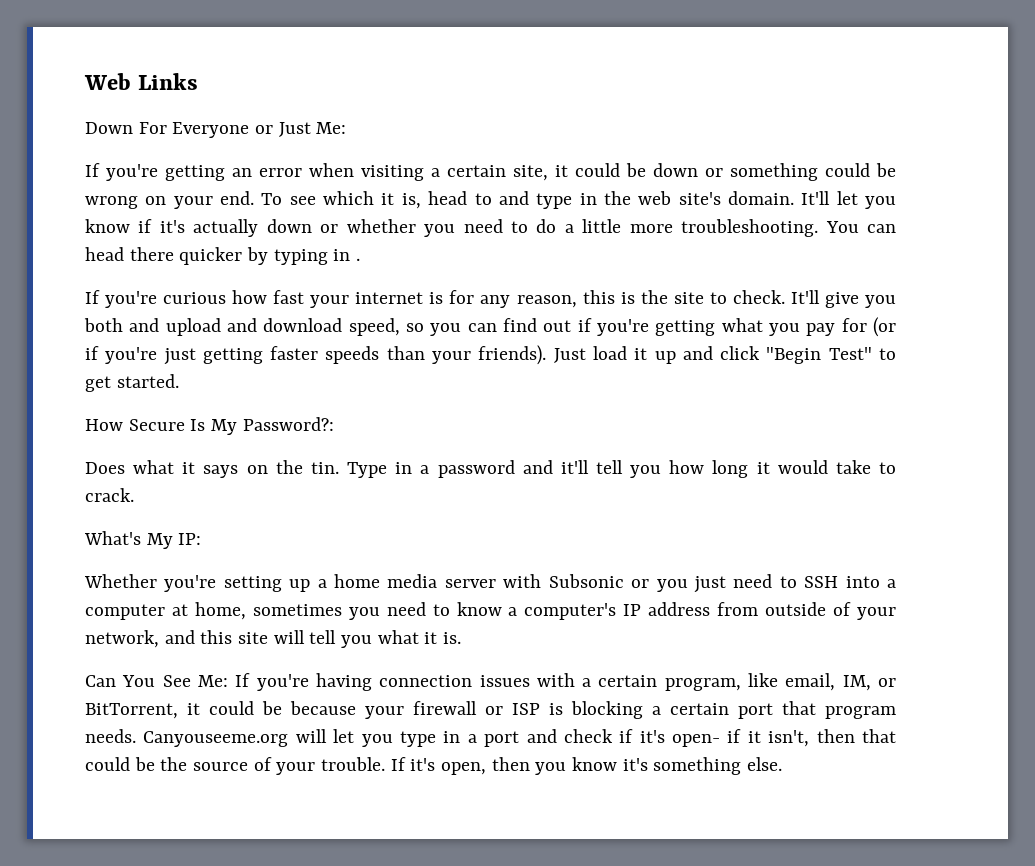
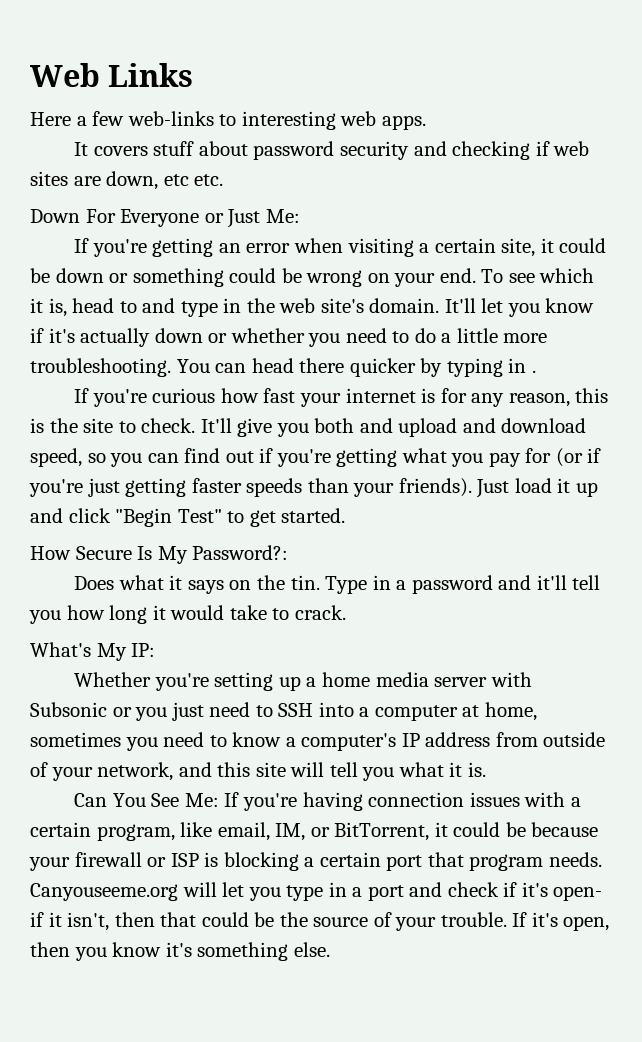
+ Here a few web-links to interesting web apps.
+ It covers stuff about password security and checking if web sites are down, etc etc.

